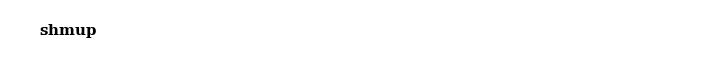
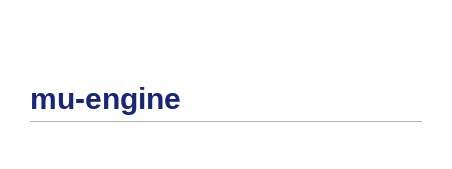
- shmup
+ mu-engine

